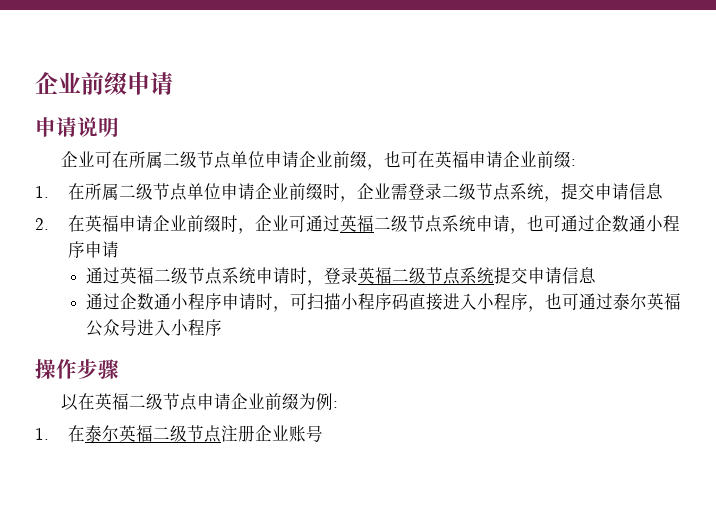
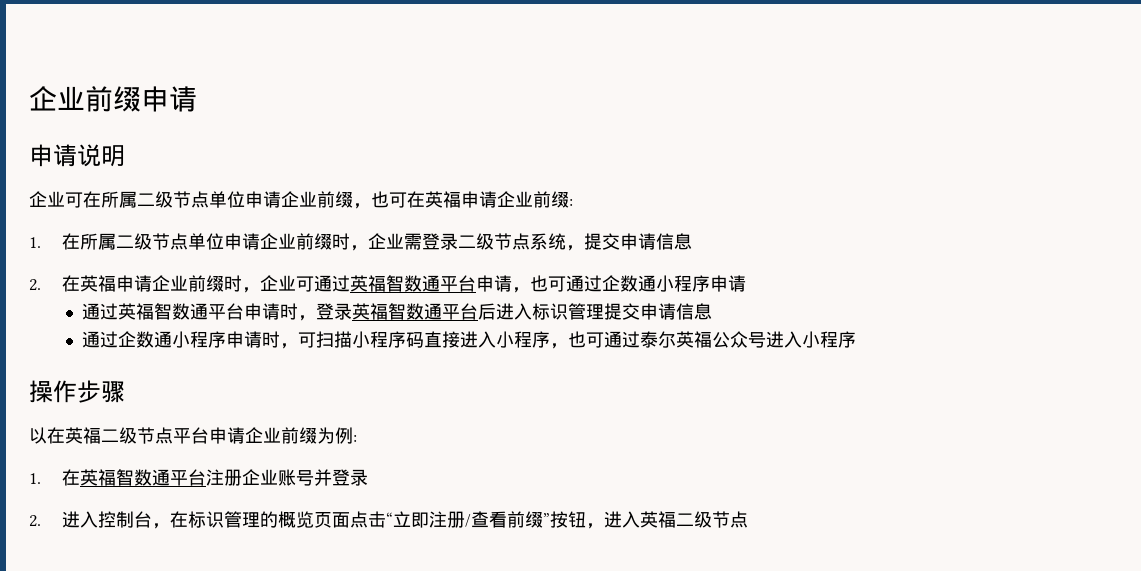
- 2.在英福申请企业前缀时，企业可通过英福二级节点系统申请，也可通过企数通小程序申请
+ 2.在英福申请企业前缀时，企业可通过英福智数通平台申请，也可通过企数通小程序申请
- 通过英福二级节点系统申请时，登录英福二级节点系统提交申请信息
+ 通过英福智数通平台申请时，登录英福智数通平台后进入标识管理提交申请信息
- 以在英福二级节点申请企业前缀为例:
+ 以在英福二级节点平台申请企业前缀为例:
- 1.在泰尔英福二级节点注册企业账号
+ 1.在英福智数通平台注册企业账号并登录
+ 2.进入控制台，在标识管理的概览页面点击“立即注册/查看前缀”按钮，进入英福二级节点

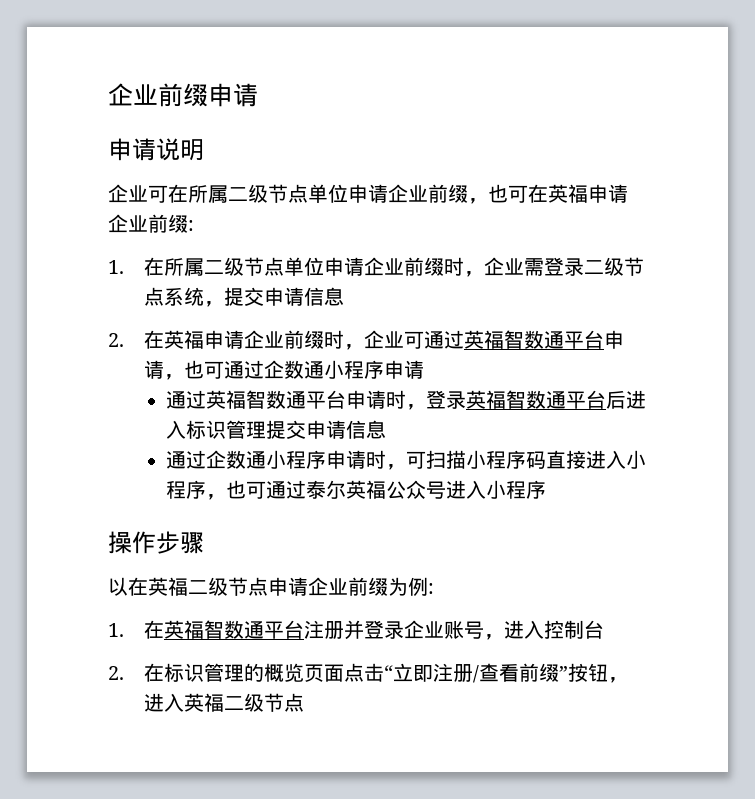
- 以在英福二级节点平台申请企业前缀为例:
+ 以在英福二级节点申请企业前缀为例:
- 1.在英福智数通平台注册企业账号并登录
- 2.进入控制台，在标识管理的概览页面点击“立即注册/查看前缀”按钮，进入英福二级节点
+ 1.在英福智数通平台注册并登录企业账号，进入控制台
+ 2.在标识管理的概览页面点击“立即注册/查看前缀”按钮，进入英福二级节点

